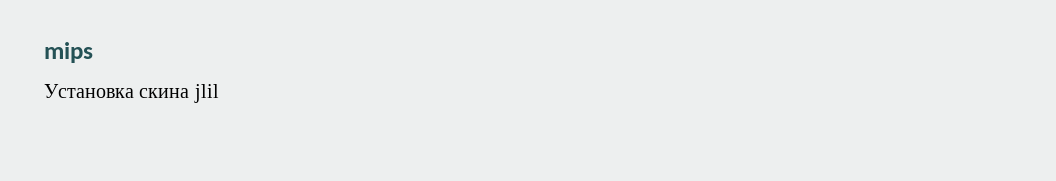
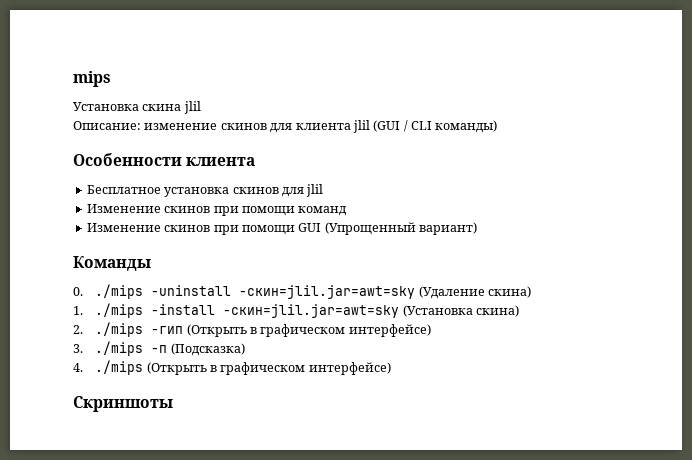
+ Описание: изменение скинов для клиента jlil (GUI / CLI команды)
+ Особенности клиента
+ Бесплатное установка скинов для jlil
+ Изменение скинов при помощи команд
+ Изменение скинов при помощи GUI (Упрощенный вариант)
+ Команды
+ 0. ./mips -uninstall -скин=jlil.jar=awt=sky (Удаление скина)
+ 1. ./mips -install -скин=jlil.jar=awt=sky (Установка скина)
+ 2. ./mips -гип (Открыть в графическом интерфейсе)
+ 3. ./mips -п (Подсказка)
+ 4. ./mips (Открыть в графическом интерфейсе)
+ Скриншоты

